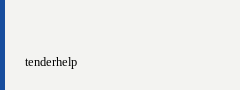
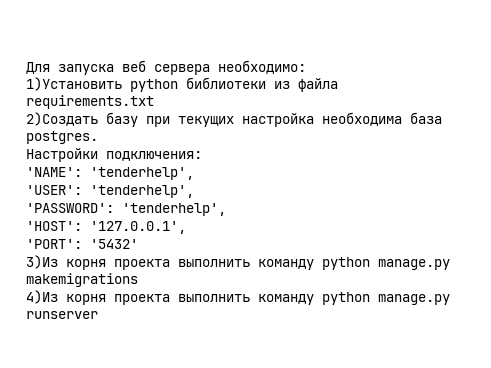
- tenderhelp
+ Для запуска веб сервера необходимо:
+ 1)Установить python библиотеки из файла requirements.txt
+ 2)Создать базу при текущих настройка необходима база postgres.
+ Настройки подключения:
+ 'NAME': 'tenderhelp',
+ 'USER': 'tenderhelp',
+ 'PASSWORD': 'tenderhelp',
+ 'HOST': '127.0.0.1',
+ 'PORT': '5432'
+ 3)Из корня проекта выполнить команду python manage.py makemigrations
+ 4)Из корня проекта выполнить команду python manage.py runserver

